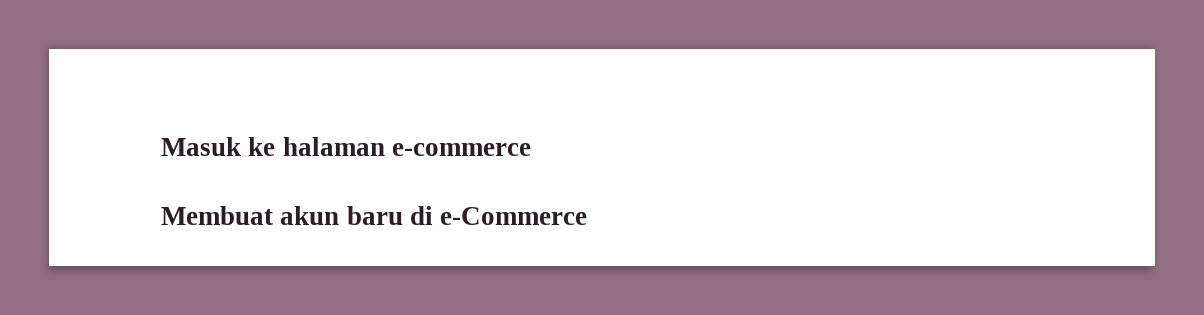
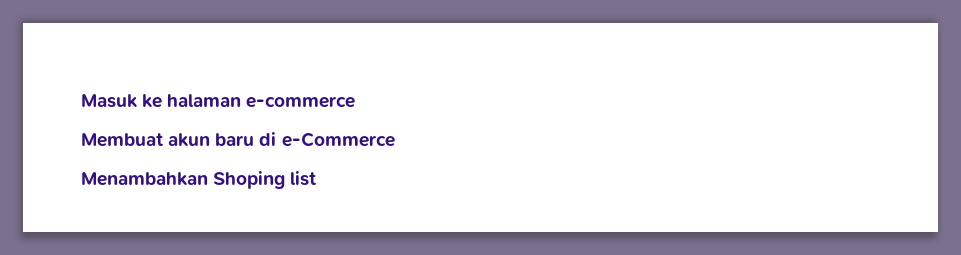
+ Menambahkan Shoping list

